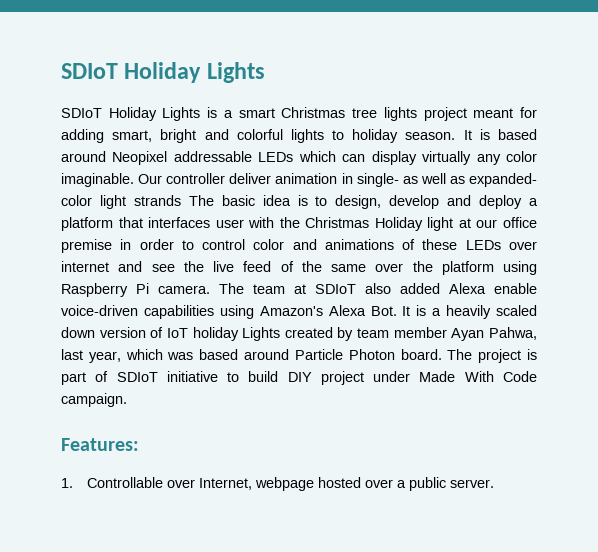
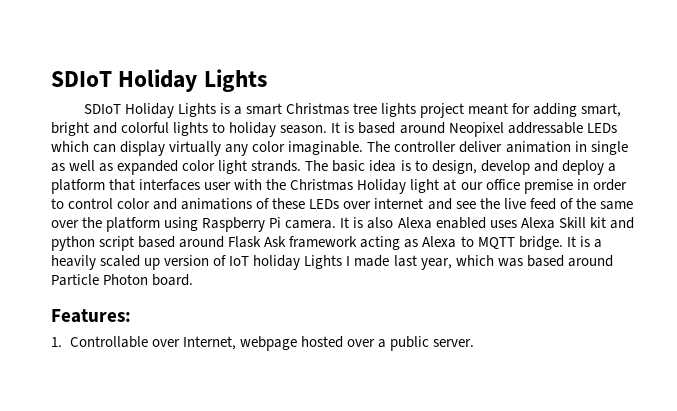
- Our controller deliver animation in single- as well as expanded- color light strands The basic idea is to design, develop and deploy a platform that interfaces user with the Christmas Holiday light at our office premise in order to control color and animations of these LEDs over internet and see the live feed of the same over the platform using Raspberry Pi camera.
+ The controller deliver animation in single as well as expanded color light strands. The basic idea is to design, develop and deploy a platform that interfaces user with the Christmas Holiday light at our office premise in order to control color and animations of these LEDs over internet and see the live feed of the same over the platform using Raspberry Pi camera.
- The team at SDIoT also added Alexa enable voice-driven capabilities using Amazon's Alexa Bot. It is a heavily scaled down version of IoT holiday Lights created by team member Ayan Pahwa, last year, which was based around Particle Photon board. The project is part of SDIoT initiative to build DIY project under Made With Code campaign.
+ It is also Alexa enabled uses Alexa Skill kit and python script based around Flask Ask framework acting as Alexa to MQTT bridge. It is a heavily scaled up version of IoT holiday Lights I made last year, which was based around Particle Photon board.

